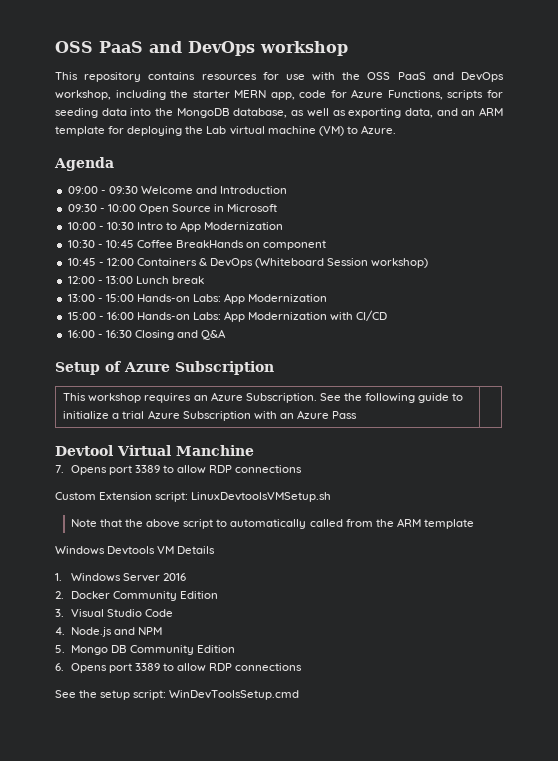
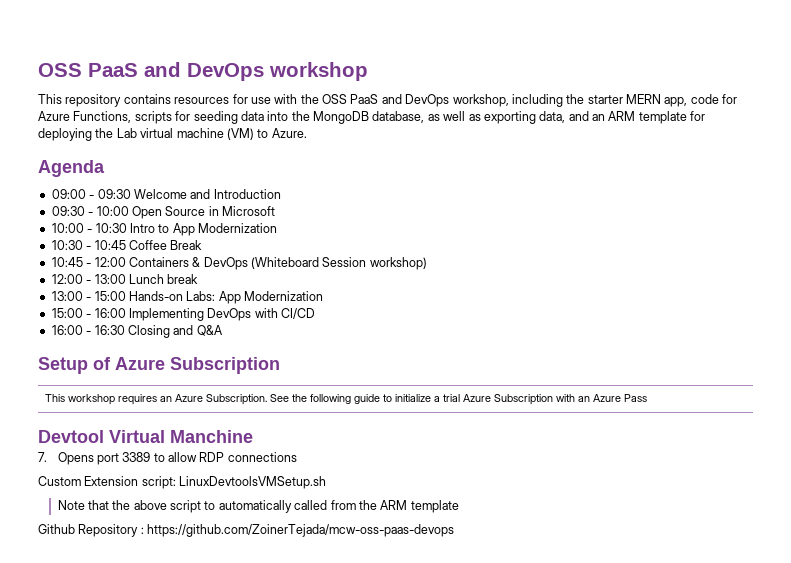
- 10:30 - 10:45 Coffee BreakHands on component
+ 10:30 - 10:45 Coffee Break
- 15:00 - 16:00 Hands-on Labs: App Modernization with CI/CD
+ 15:00 - 16:00 Implementing DevOps with CI/CD
- Windows Devtools VM Details
- 1. Windows Server 2016
- 2. Docker Community Edition
- 3. Visual Studio Code
- 4. Node.js and NPM
- 5. Mongo DB Community Edition
- 6. Opens port 3389 to allow RDP connections
- See the setup script: WinDevToolsSetup.cmd
+ Github Repository : https://github.com/ZoinerTejada/mcw-oss-paas-devops

